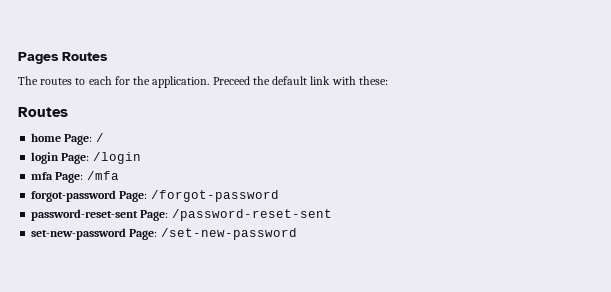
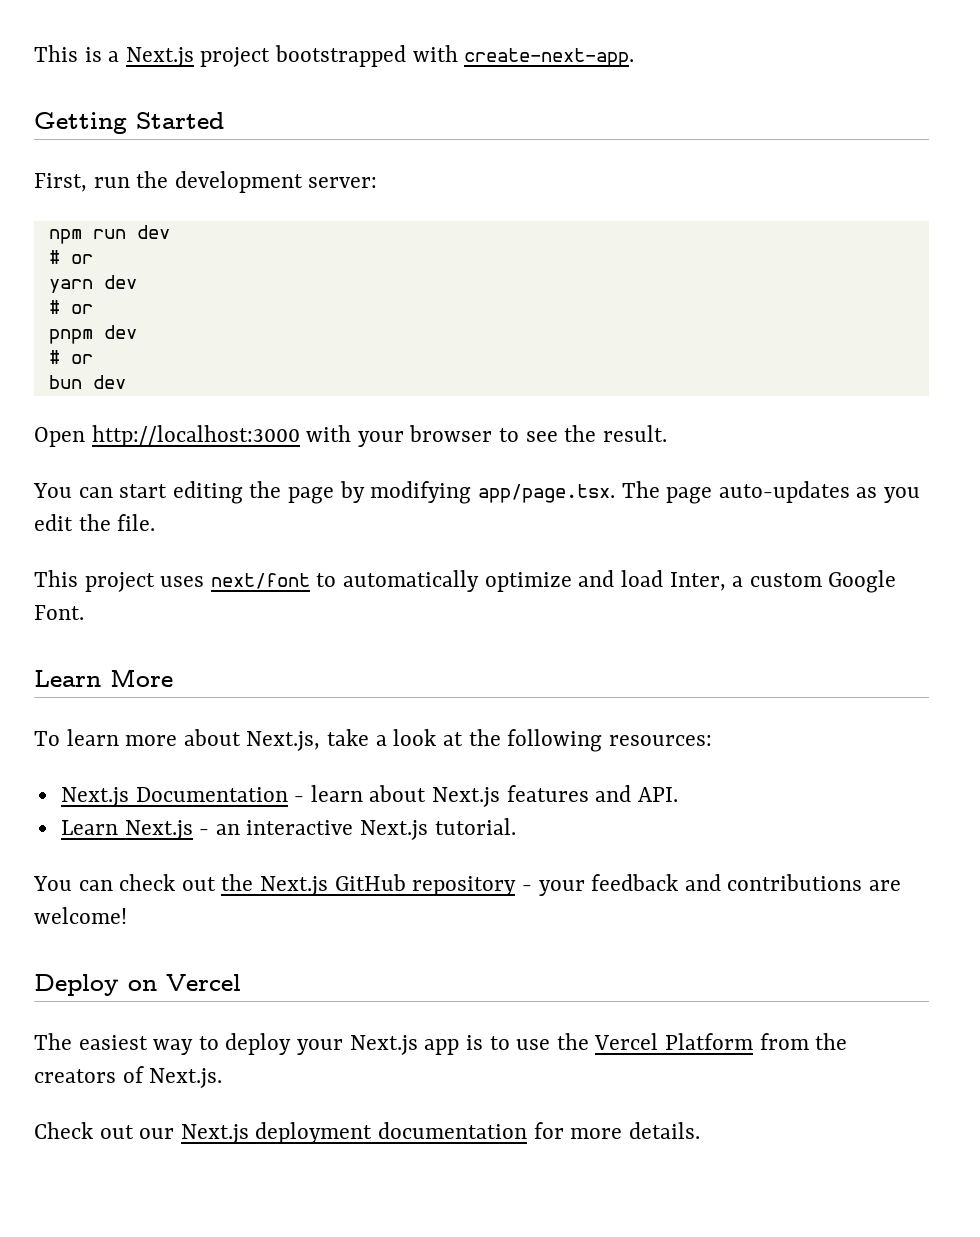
- Pages Routes
- The routes to each for the application. Preceed the default link with these:
- Routes
- home Page: /
- login Page: /login
- mfa Page: /mfa
- forgot-password Page: /forgot-password
- password-reset-sent Page: /password-reset-sent
- set-new-password Page: /set-new-password
+ This is a Next.js project bootstrapped with create-next-app.
+ Getting Started
+ First, run the development server:
+ npm run dev
+ # or
+ yarn dev
+ # or
+ pnpm dev
+ # or
+ bun dev
+ Open http://localhost:3000 with your browser to see the result.
+ You can start editing the page by modifying app/page.tsx. The page auto-updates as you edit the file.
+ This project uses next/font to automatically optimize and load Inter, a custom Google Font.
+ Learn More
+ To learn more about Next.js, take a look at the following resources:
+ Next.js Documentation - learn about Next.js features and API.
+ Learn Next.js - an interactive Next.js tutorial.
+ You can check out the Next.js GitHub repository - your feedback and contributions are welcome!
+ Deploy on Vercel
+ The easiest way to deploy your Next.js app is to use the Vercel Platform from the creators of Next.js.
+ Check out our Next.js deployment documentation for more details.

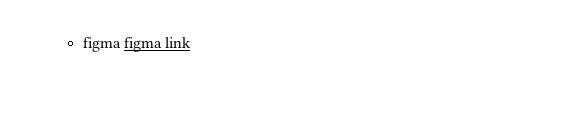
- This is a Next.js project bootstrapped with create-next-app.
- Getting Started
- First, run the development server:
- npm run dev
- # or
- yarn dev
- # or
- pnpm dev
- # or
- bun dev
- Open http://localhost:3000 with your browser to see the result.
- You can start editing the page by modifying app/page.tsx. The page auto-updates as you edit the file.
- This project uses next/font to automatically optimize and load Inter, a custom Google Font.
- Learn More
- To learn more about Next.js, take a look at the following resources:
- Next.js Documentation - learn about Next.js features and API.
- Learn Next.js - an interactive Next.js tutorial.
- You can check out the Next.js GitHub repository - your feedback and contributions are welcome!
- Deploy on Vercel
- The easiest way to deploy your Next.js app is to use the Vercel Platform from the creators of Next.js.
- Check out our Next.js deployment documentation for more details.
+ figma figma link

